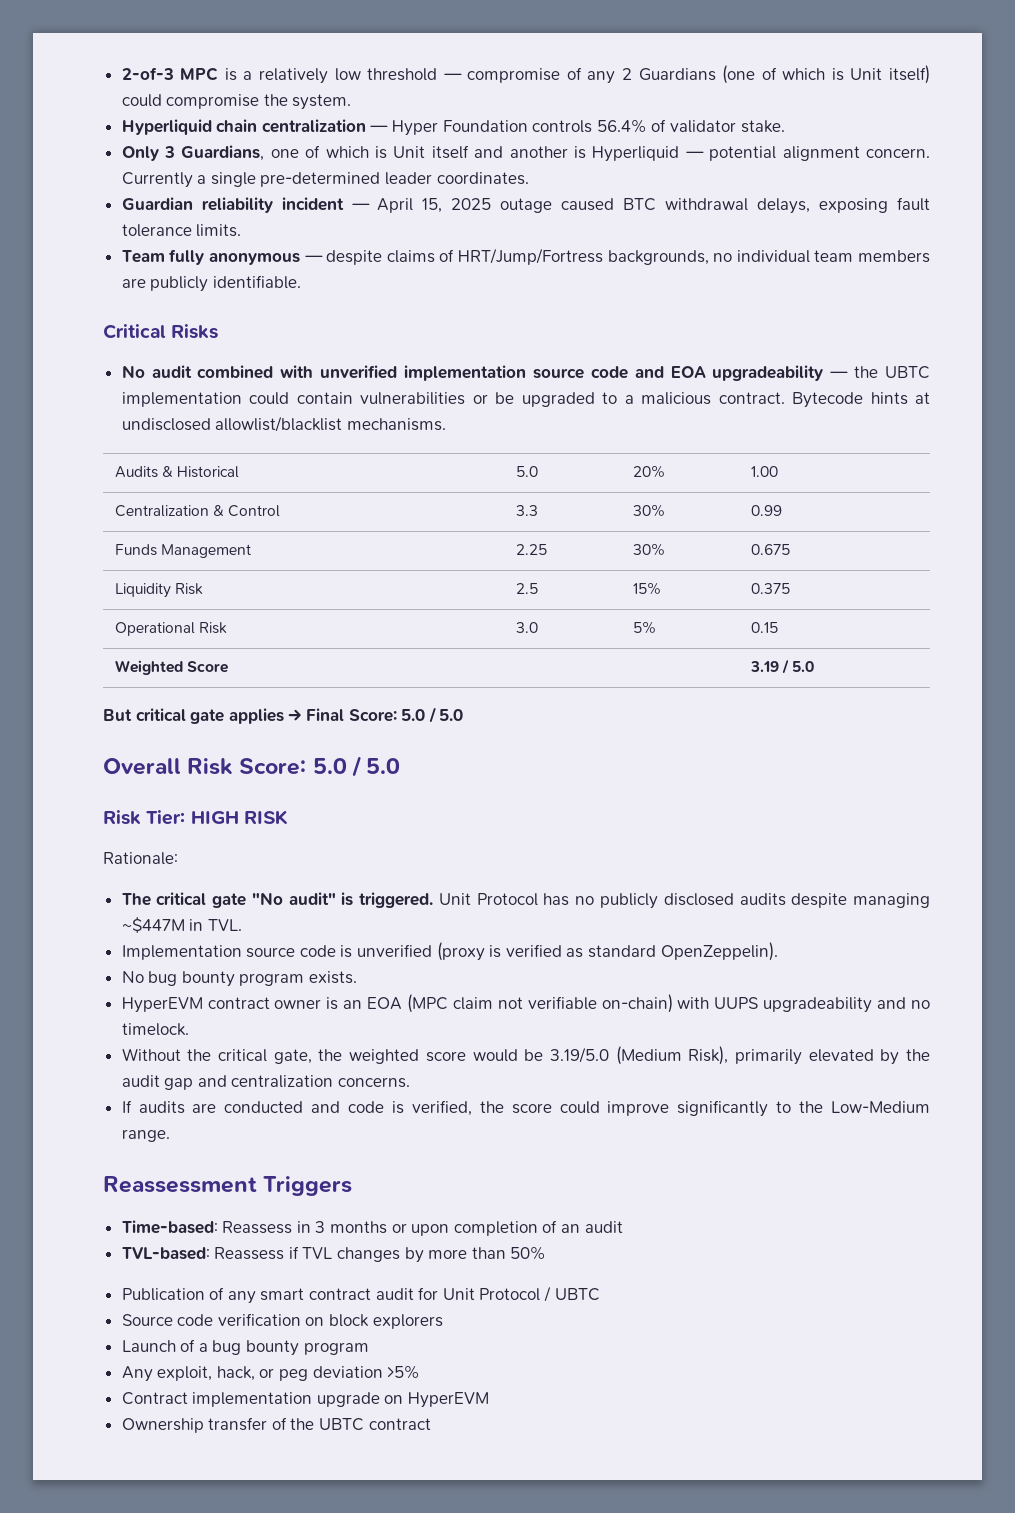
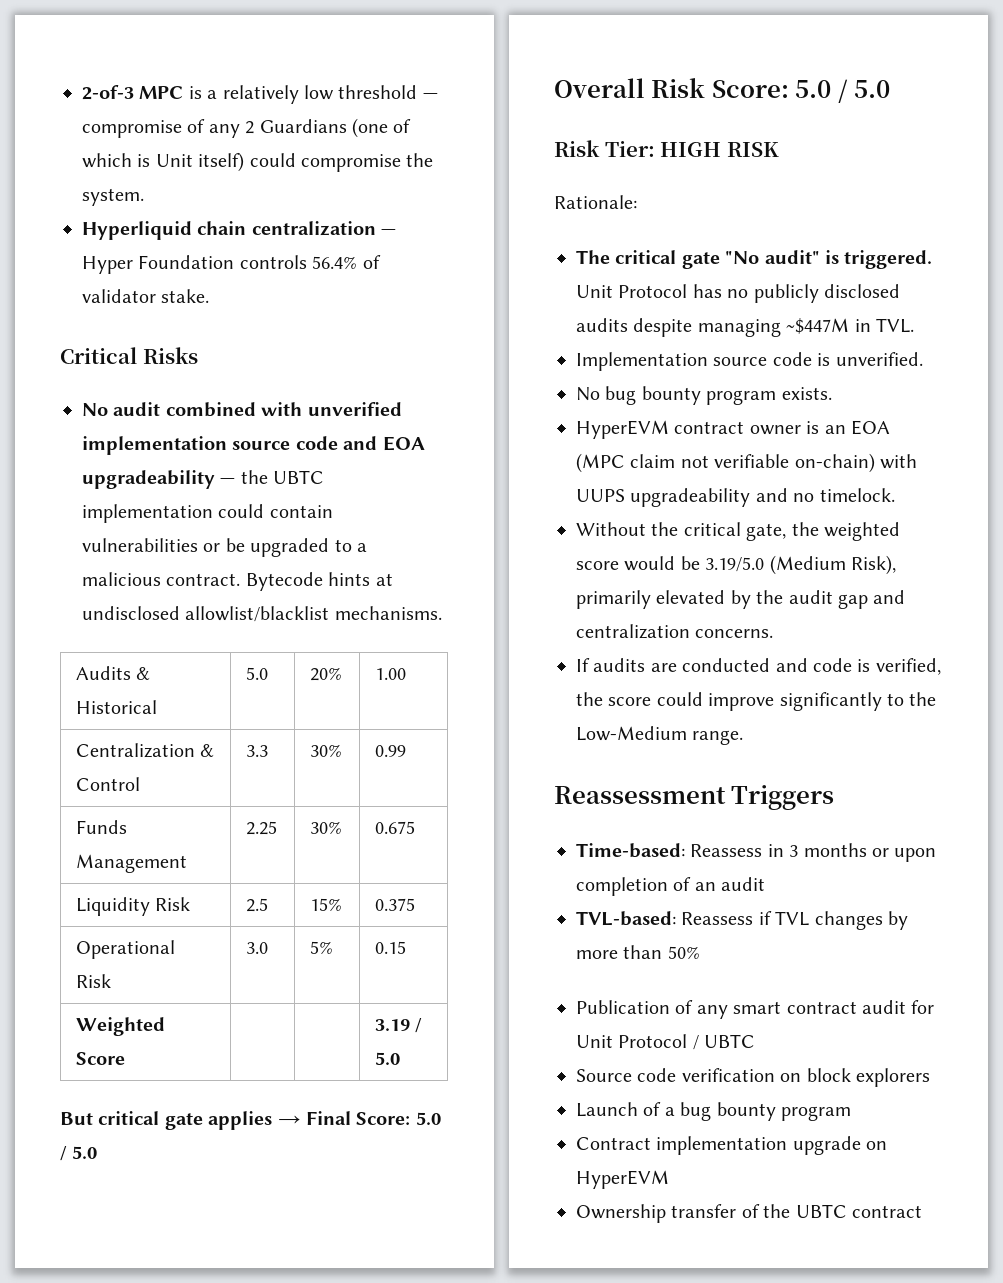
- Only 3 Guardians, one of which is Unit itself and another is Hyperliquid — potential alignment concern. Currently a single pre-determined leader coordinates.
- Guardian reliability incident — April 15, 2025 outage caused BTC withdrawal delays, exposing fault tolerance limits.
- Team fully anonymous — despite claims of HRT/Jump/Fortress backgrounds, no individual team members are publicly identifiable.
- Implementation source code is unverified (proxy is verified as standard OpenZeppelin).
+ Implementation source code is unverified.
- Any exploit, hack, or peg deviation >5%

